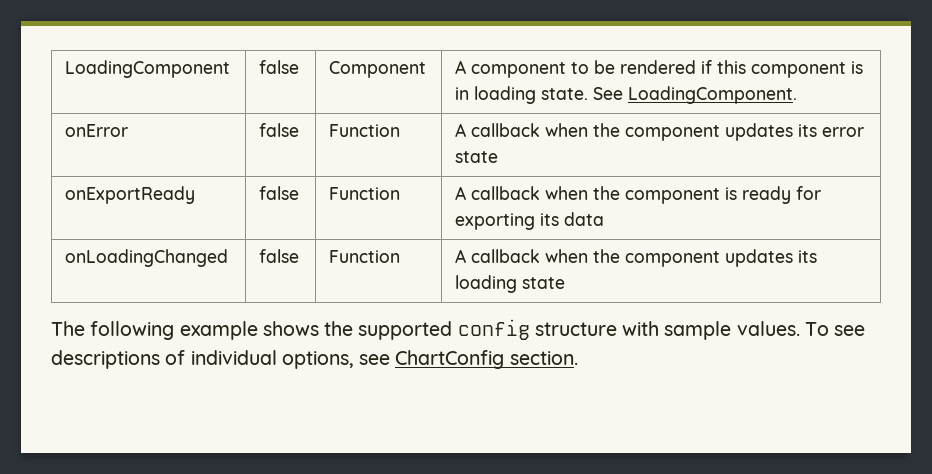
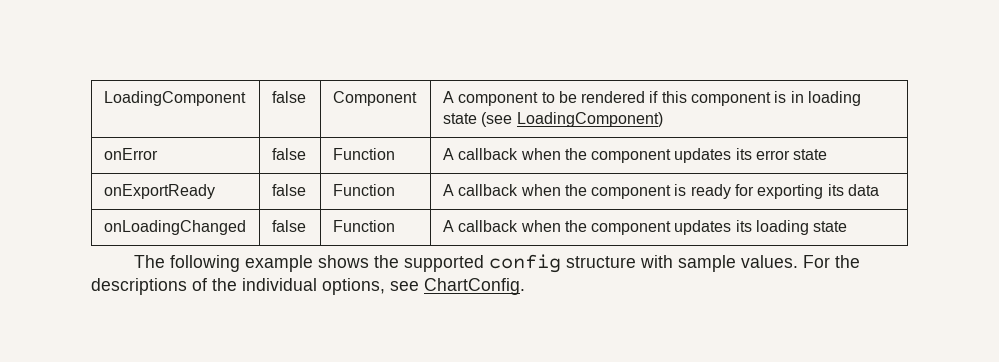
- LoadingComponent | false | Component | A component to be rendered if this component is in loading state. See LoadingComponent.
+ LoadingComponent | false | Component | A component to be rendered if this component is in loading state (see LoadingComponent)
- To see descriptions of individual options, see ChartConfig section.
+ For the descriptions of the individual options, see ChartConfig.

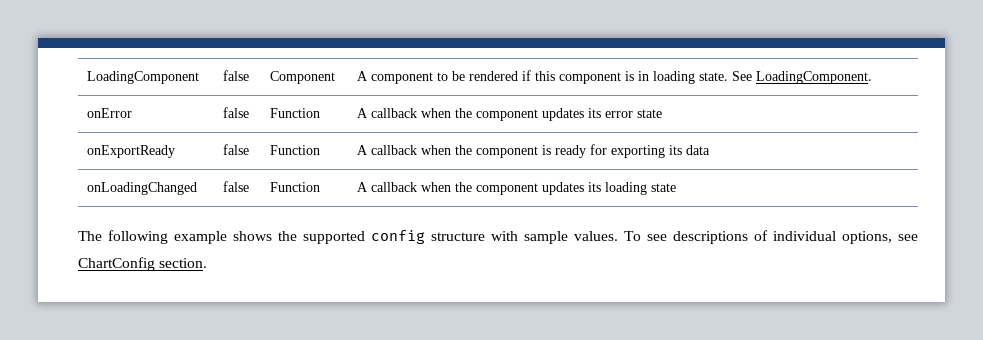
- LoadingComponent | false | Component | A component to be rendered if this component is in loading state (see LoadingComponent)
+ LoadingComponent | false | Component | A component to be rendered if this component is in loading state. See LoadingComponent.
- For the descriptions of the individual options, see ChartConfig.
+ To see descriptions of individual options, see ChartConfig section.

